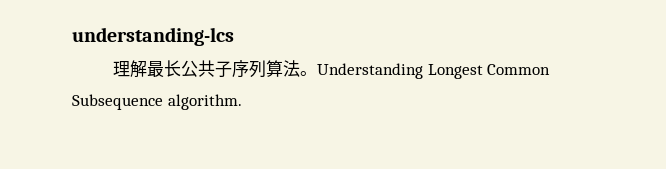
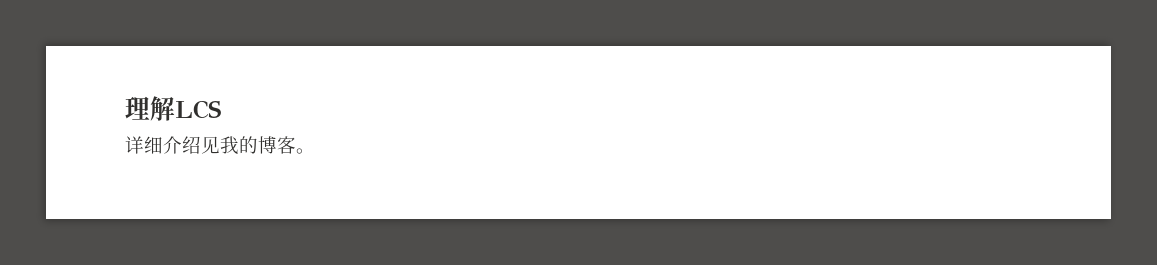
- understanding-lcs
- 理解最长公共子序列算法。Understanding Longest Common Subsequence algorithm.
+ 理解LCS
+ 详细介绍见我的博客。

